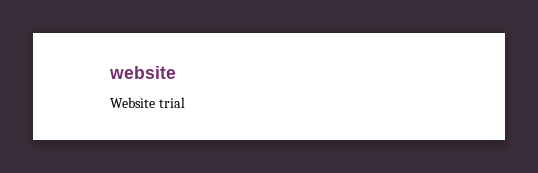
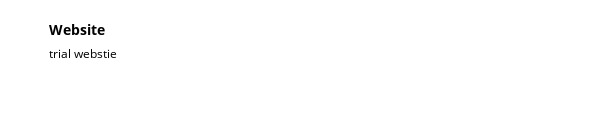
- website
- Website trial
+ Website
+ trial webstie

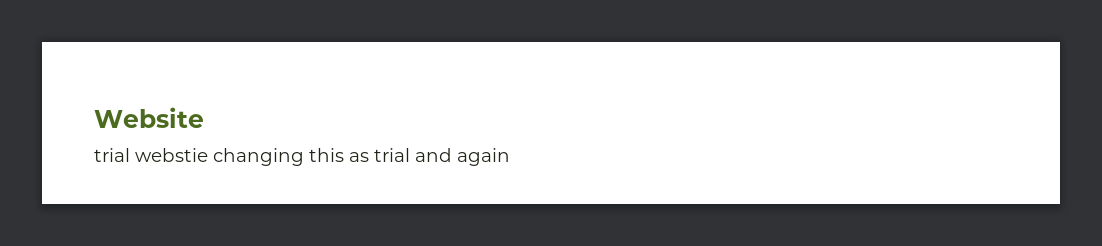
- trial webstie
+ trial webstie changing this as trial and again

